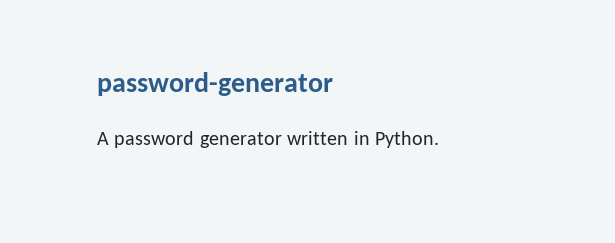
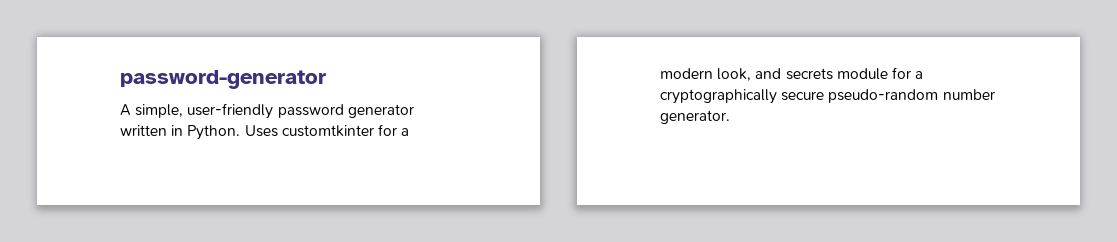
- A password generator written in Python.
+ A simple, user-friendly password generator written in Python.
+ Uses customtkinter for a modern look, and secrets module for a cryptographically secure pseudo-random number generator.

